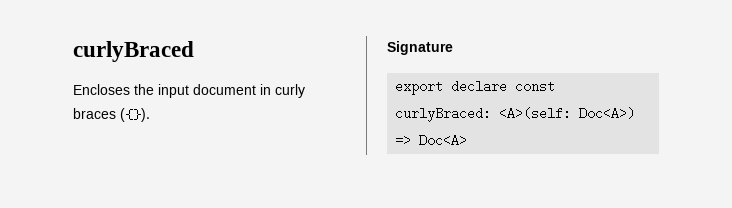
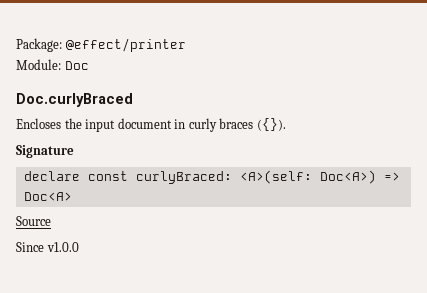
- curlyBraced
+ Package: @effect/printer
+ Module: Doc
+ Doc.curlyBraced
- export declare const curlyBraced: <A>(self: Doc<A>) => Doc<A>
+ declare const curlyBraced: <A>(self: Doc<A>) => Doc<A>
+ Source
+ Since v1.0.0

